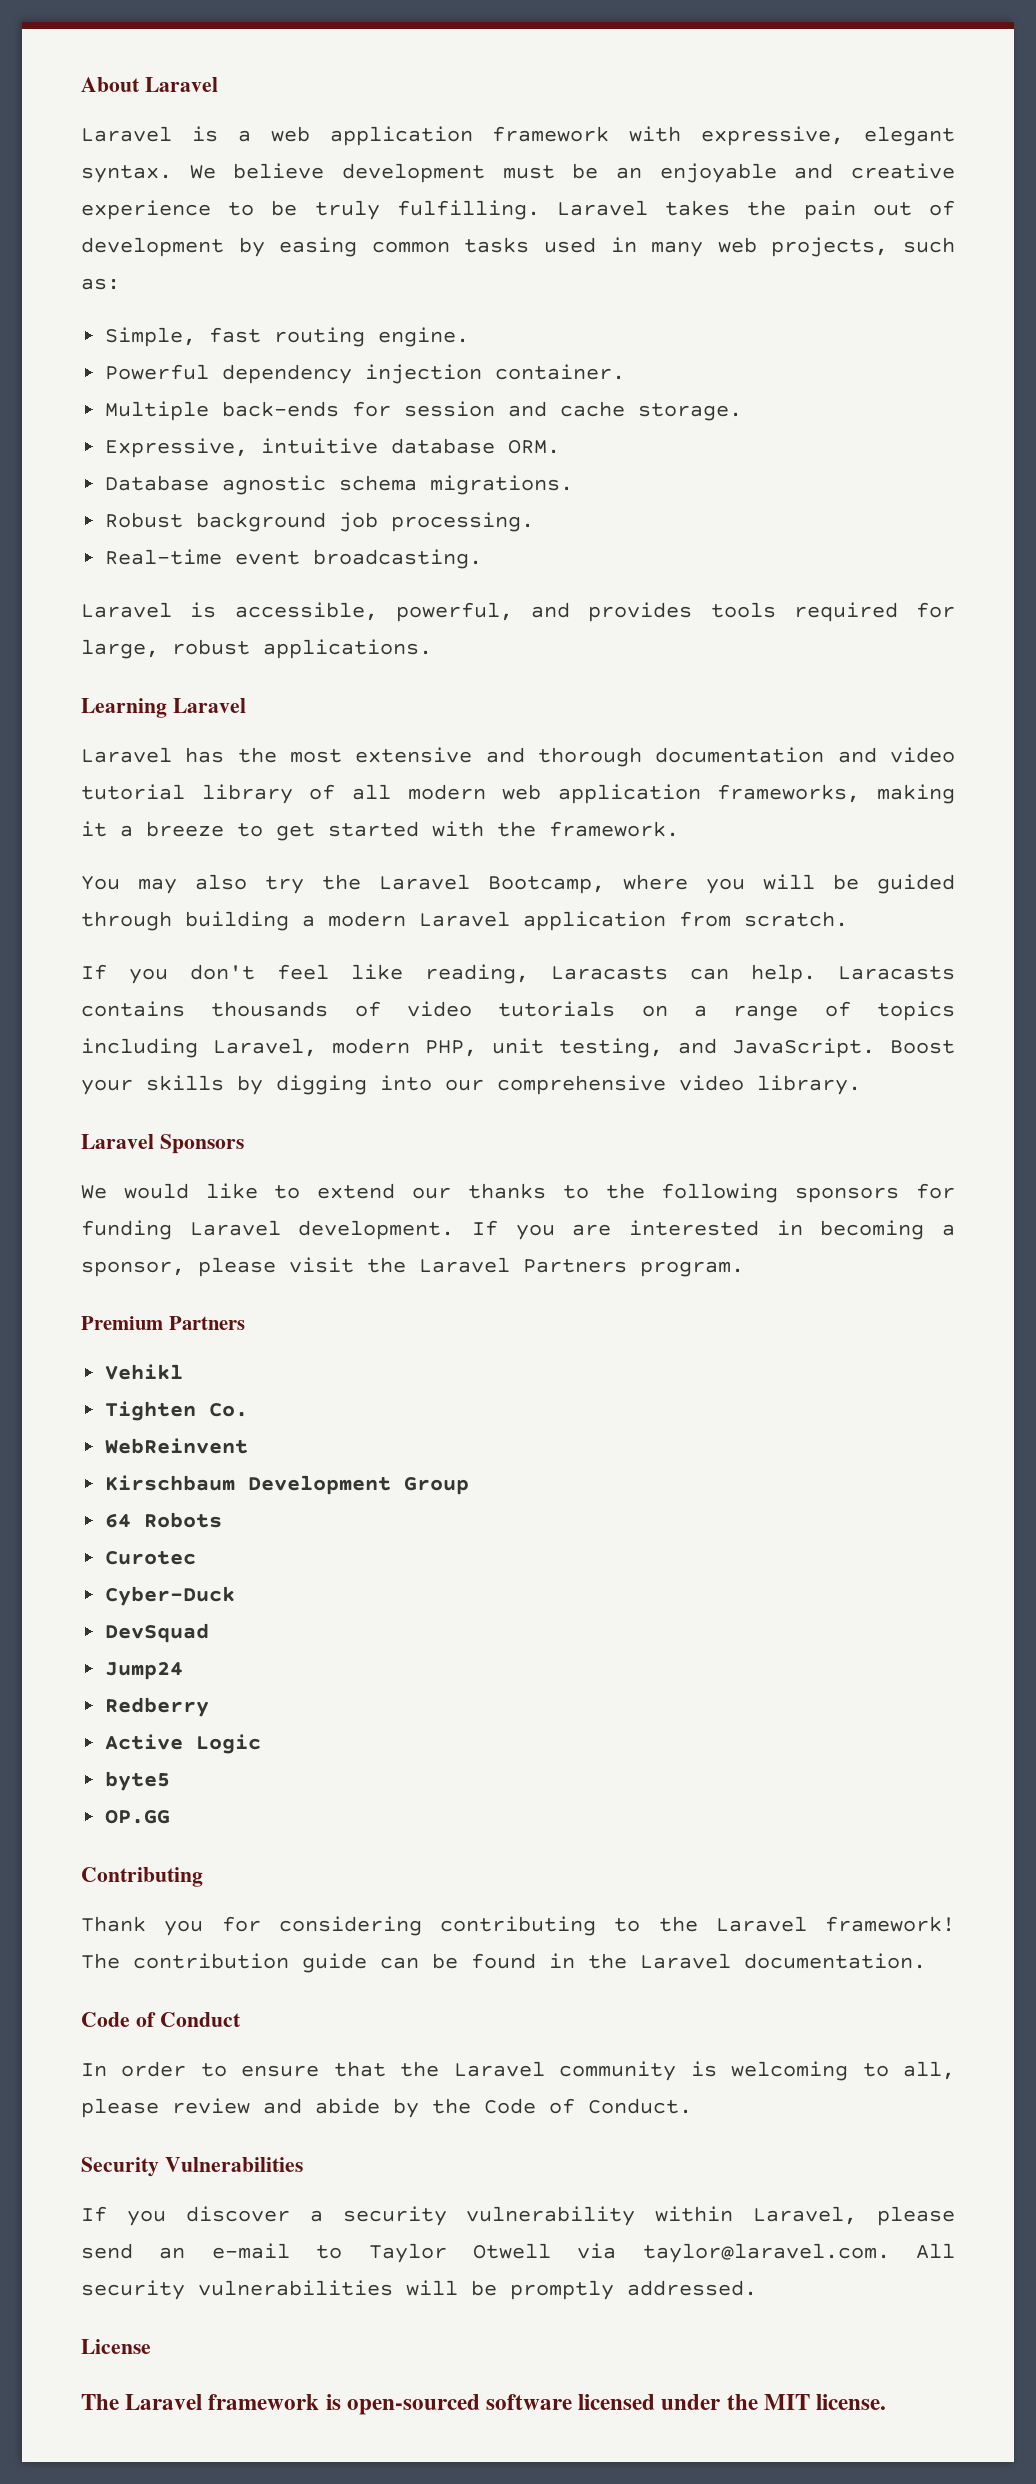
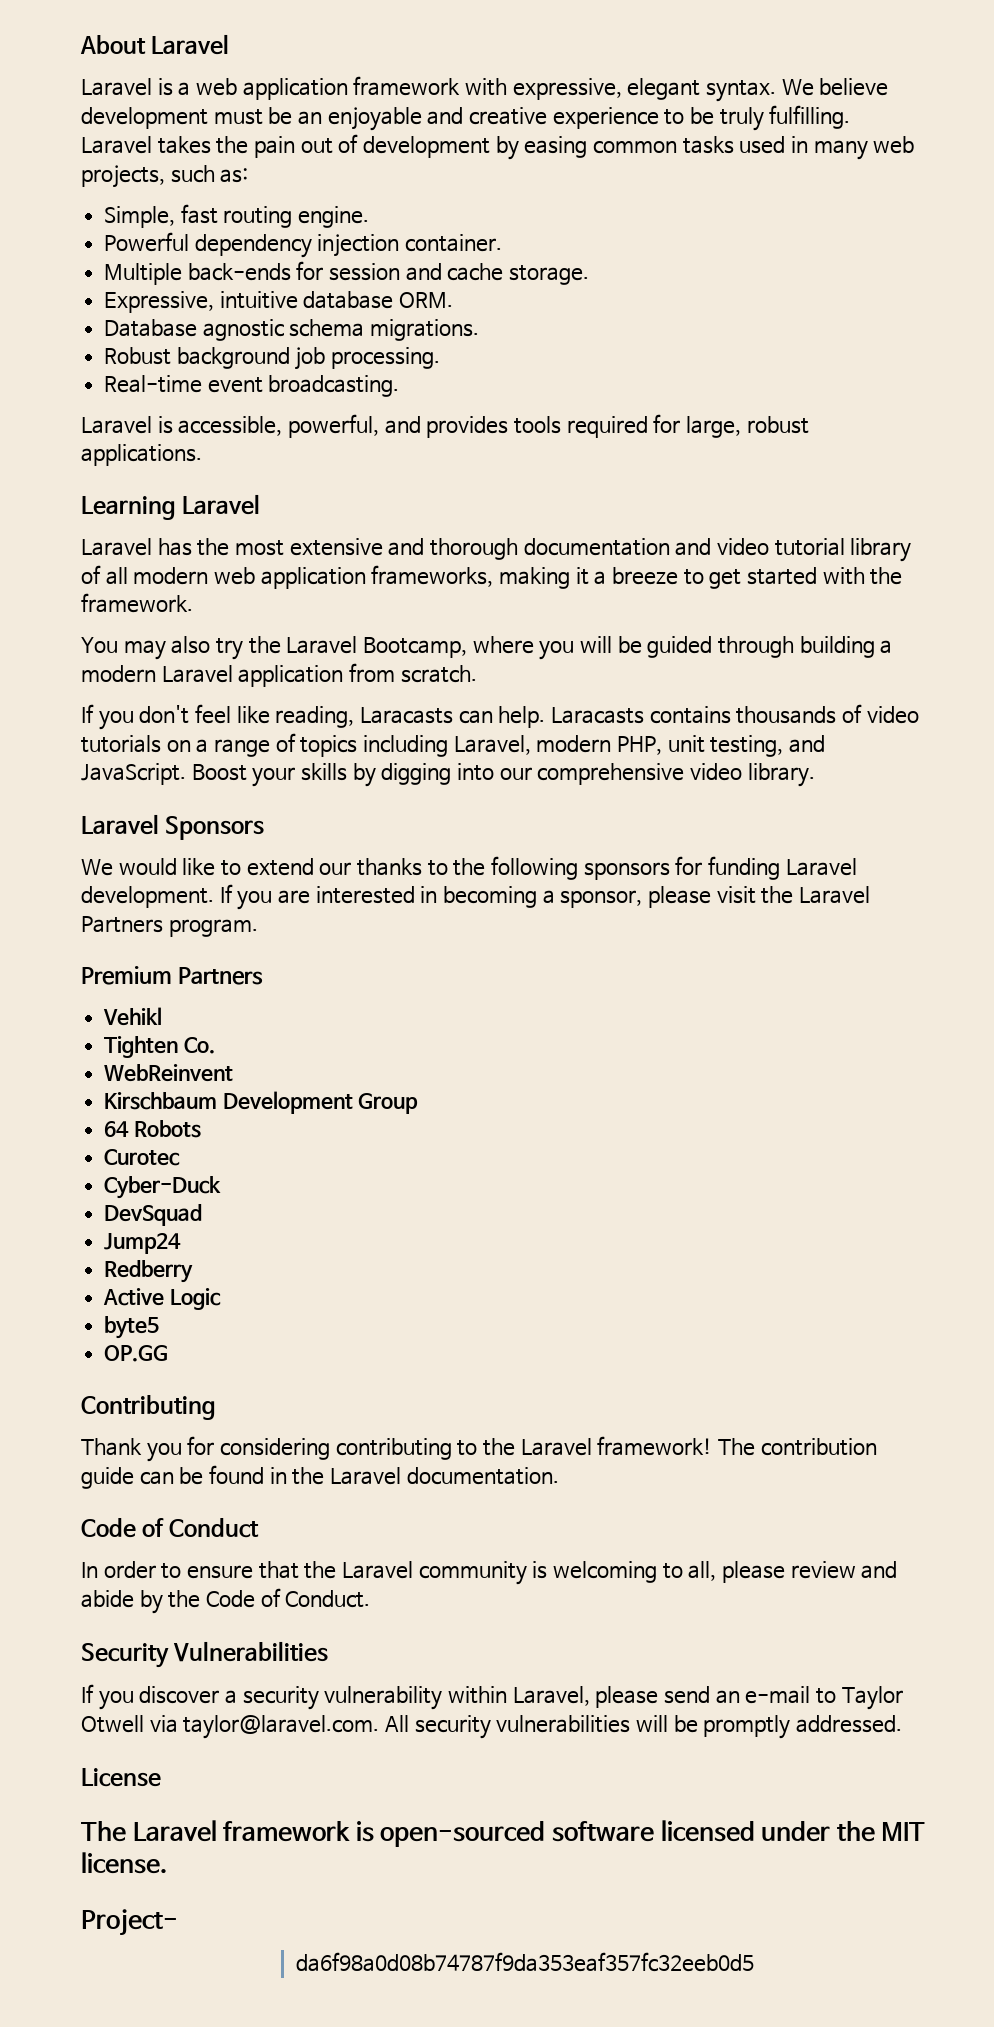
+ Project-
+ da6f98a0d08b74787f9da353eaf357fc32eeb0d5

